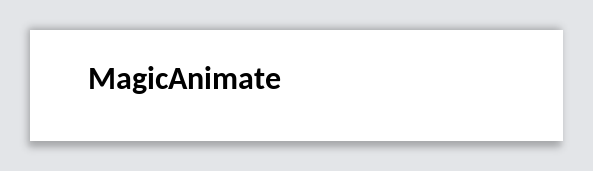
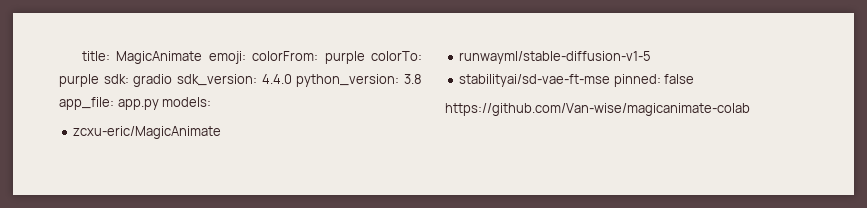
- MagicAnimate
+ title: MagicAnimate emoji: colorFrom: purple colorTo: purple sdk: gradio sdk_version: 4.4.0 python_version: 3.8 app_file: app.py models:
+ zcxu-eric/MagicAnimate
+ runwayml/stable-diffusion-v1-5
+ stabilityai/sd-vae-ft-mse pinned: false
+ https://github.com/Van-wise/magicanimate-colab

